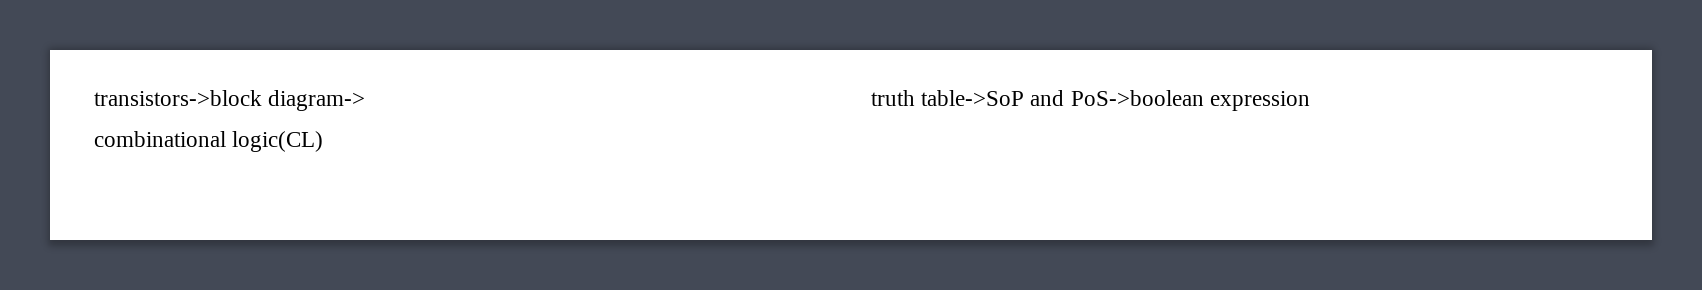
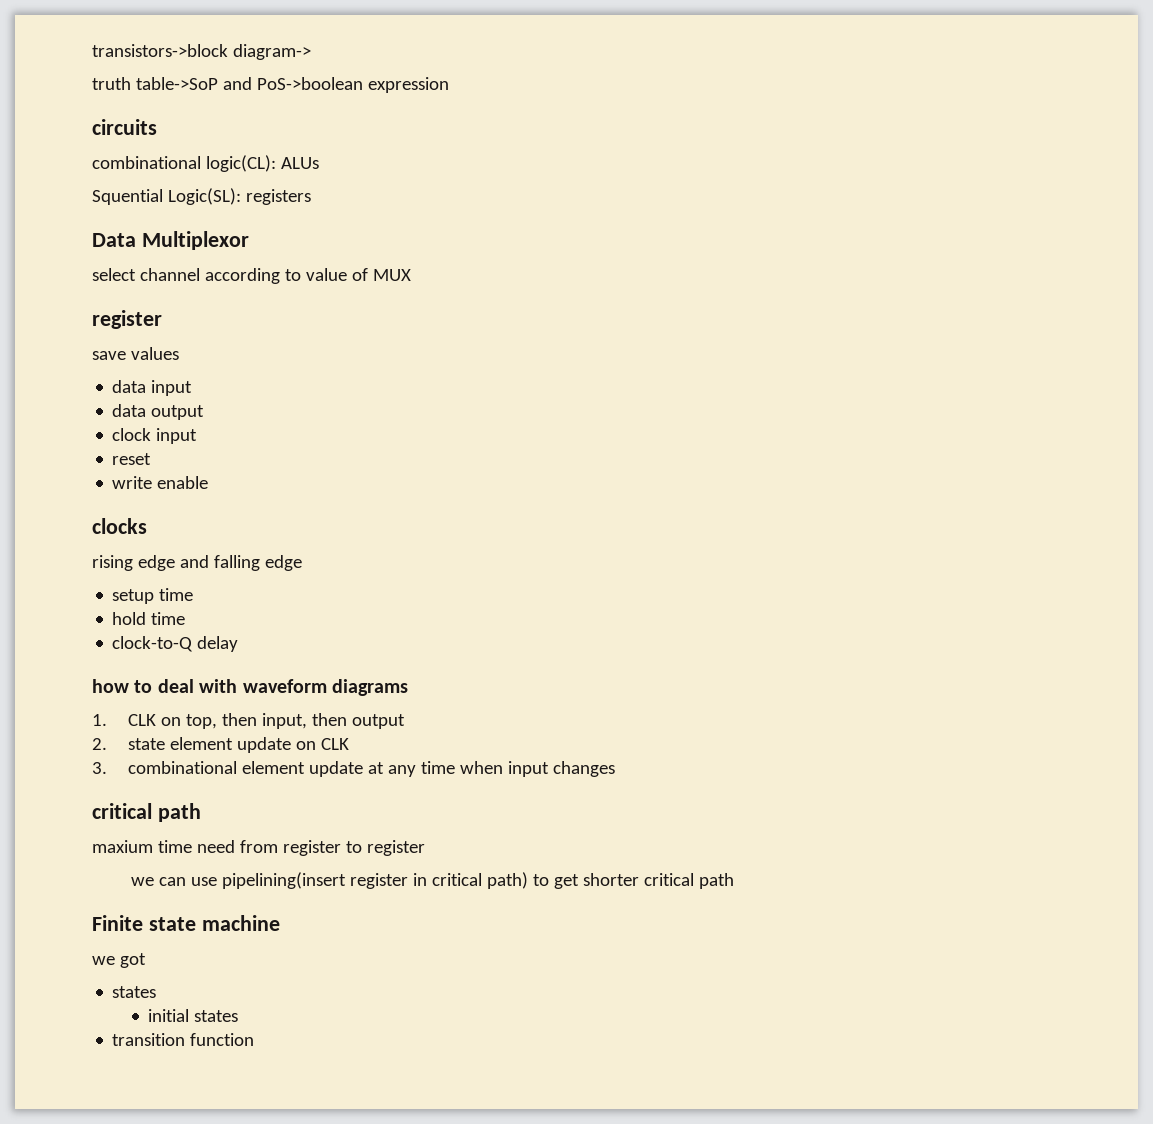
- combinational logic(CL)
+ circuits
+ combinational logic(CL): ALUs
+ Squential Logic(SL): registers
+ Data Multiplexor
+ select channel according to value of MUX
+ register
+ save values
+ data input
+ data output
+ clock input
+ reset
+ write enable
+ clocks
+ rising edge and falling edge
+ setup time
+ hold time
+ clock-to-Q delay
+ how to deal with waveform diagrams
+ 1. CLK on top, then input, then output
+ 2. state element update on CLK
+ 3. combinational element update at any time when input changes
+ critical path
+ maxium time need from register to register
+ we can use pipelining(insert register in critical path) to get shorter critical path
+ Finite state machine
+ we got
+ states
+ initial states
+ transition function

